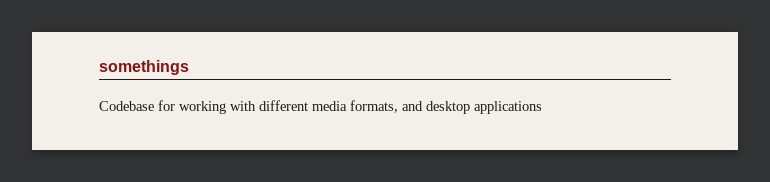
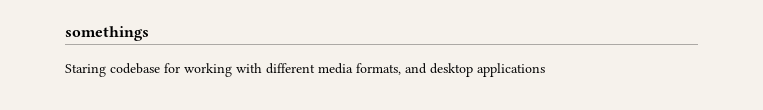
- Codebase for working with different media formats, and desktop applications
+ Staring codebase for working with different media formats, and desktop applications

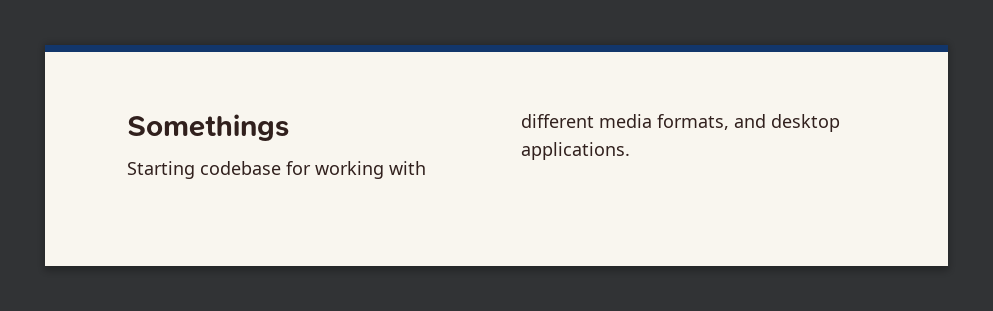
- somethings
- Staring codebase for working with different media formats, and desktop applications
+ Somethings
+ Starting codebase for working with different media formats, and desktop applications.

